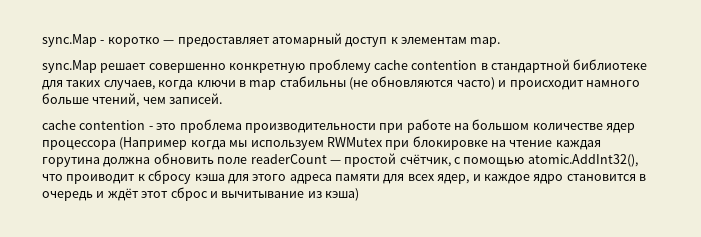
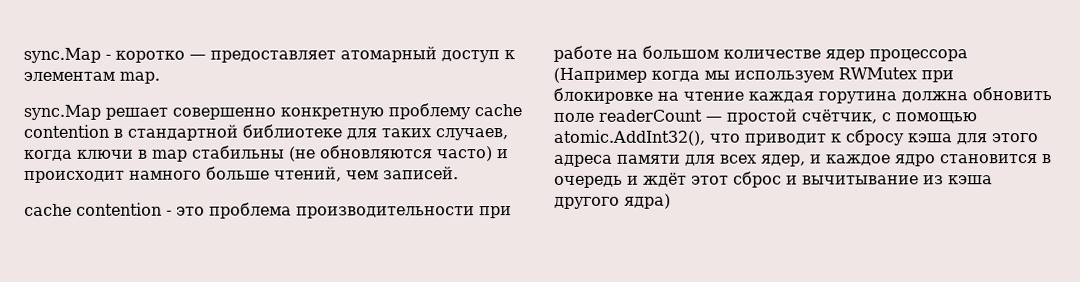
- cache contention - это проблема производительности при работе на большом количестве ядер процессора (Например когда мы используем RWMutex при блокировке на чтение каждая горутина должна обновить поле readerCount — простой счётчик, с помощью atomic.AddInt32(), что проиводит к сбросу кэша для этого адреса памяти для всех ядер, и каждое ядро становится в очередь и ждёт этот сброс и вычитывание из кэша)
+ cache contention - это проблема производительности при работе на большом количестве ядер процессора (Например когда мы используем RWMutex при блокировке на чтение каждая горутина должна обновить поле readerCount — простой счётчик, с помощью atomic.AddInt32(), что приводит к сбросу кэша для этого адреса памяти для всех ядер, и каждое ядро становится в очередь и ждёт этот сброс и вычитывание из кэша другого ядра)

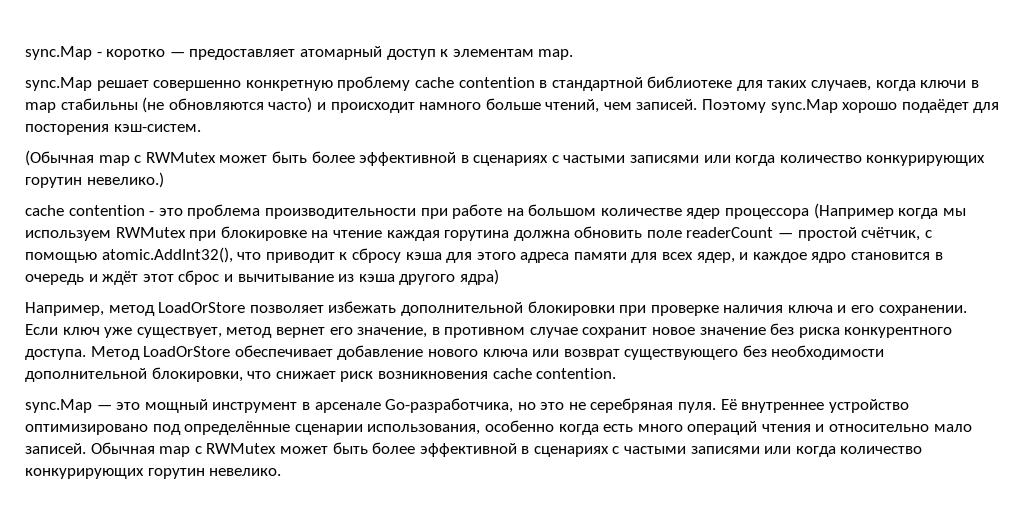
+ Поэтому sync.Map хорошо подаёдет для посторения кэш-систем.
+ (Обычная map с RWMutex может быть более эффективной в сценариях с частыми записями или когда количество конкурирующих горутин невелико.)
+ Например, метод LoadOrStore позволяет избежать дополнительной блокировки при проверке наличия ключа и его сохранении. Если ключ уже существует, метод вернет его значение, в противном случае сохранит новое значение без риска конкурентного доступа. Метод LoadOrStore обеспечивает добавление нового ключа или возврат существующего без необходимости дополнительной блокировки, что снижает риск возникновения cache contention.
+ sync.Map — это мощный инструмент в арсенале Go-разработчика, но это не серебряная пуля. Её внутреннее устройство оптимизировано под определённые сценарии использования, особенно когда есть много операций чтения и относительно мало записей. Обычная map с RWMutex может быть более эффективной в сценариях с частыми записями или когда количество конкурирующих горутин невелико.

